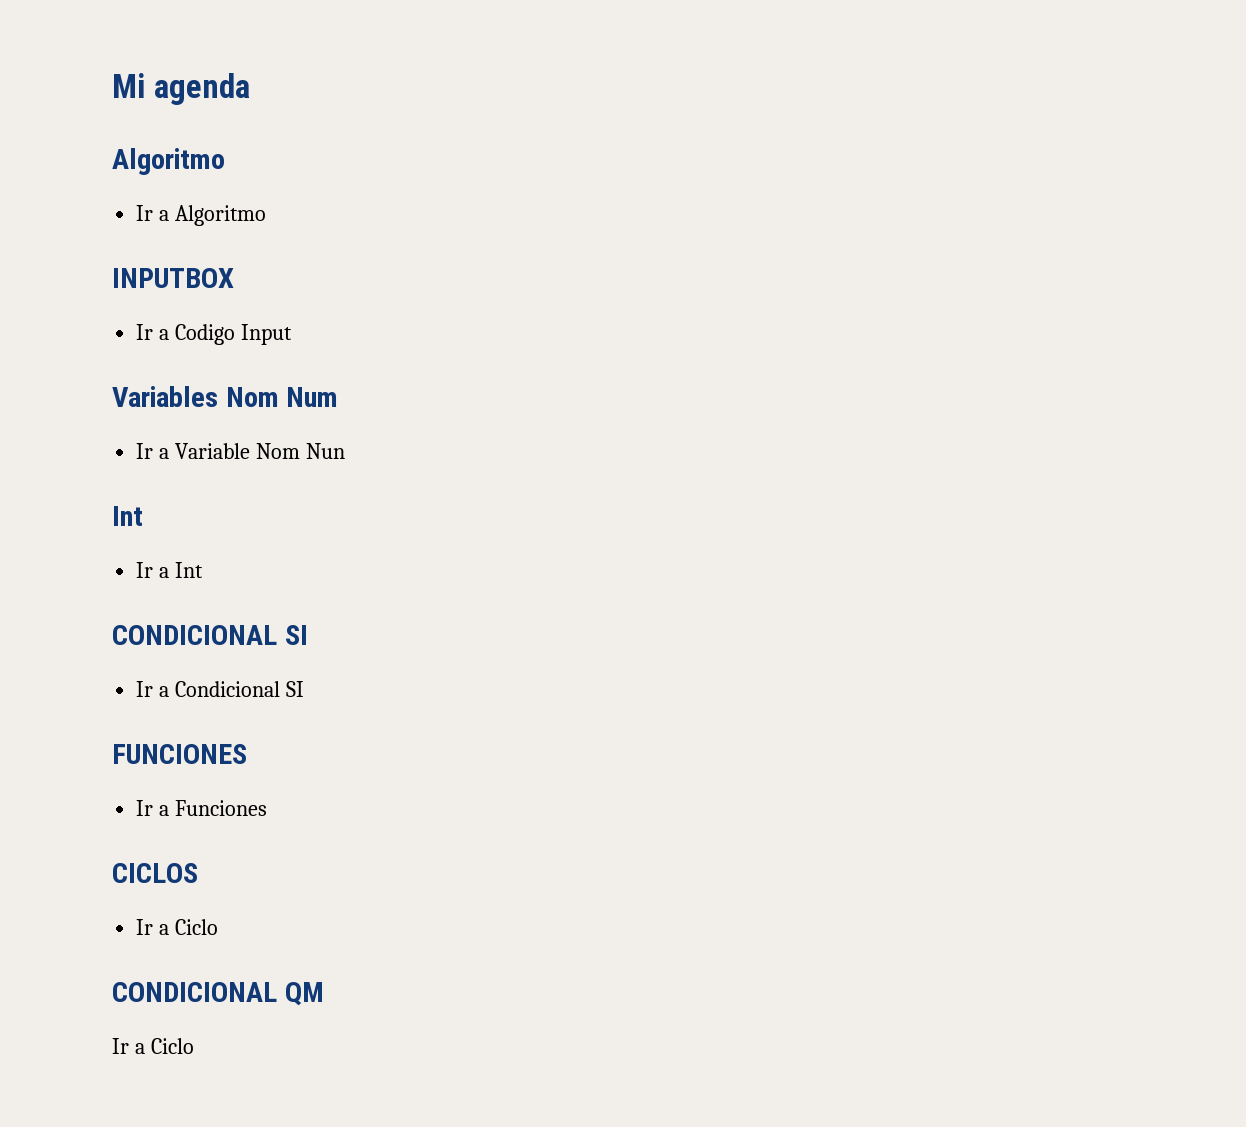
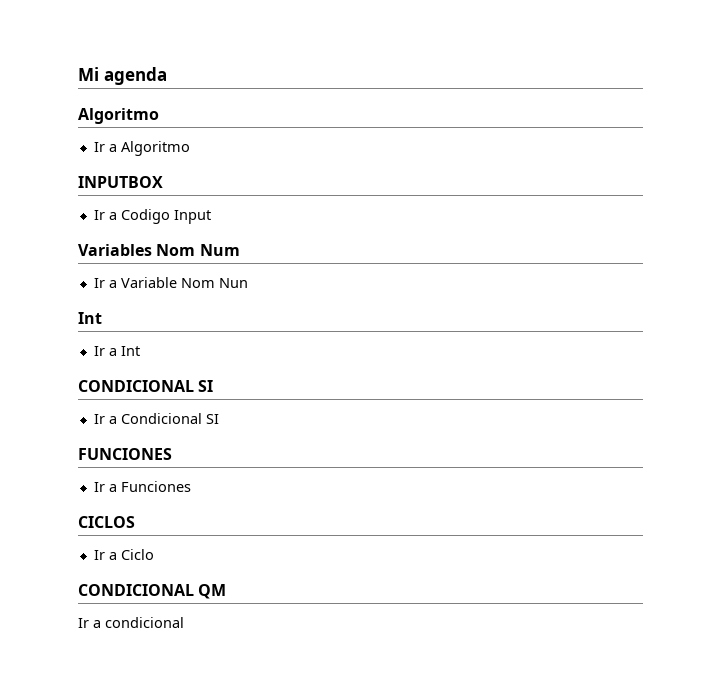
  CONDICIONAL QM
- Ir a Ciclo
+ Ir a condicional

